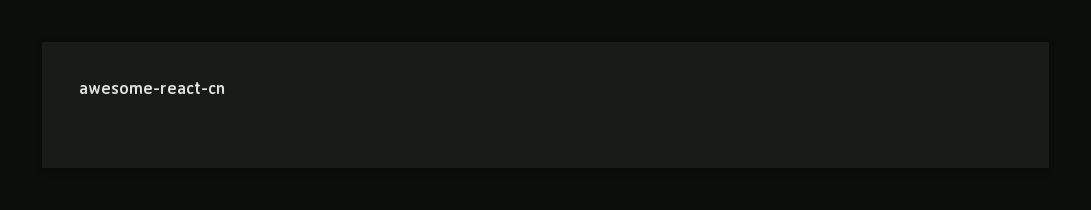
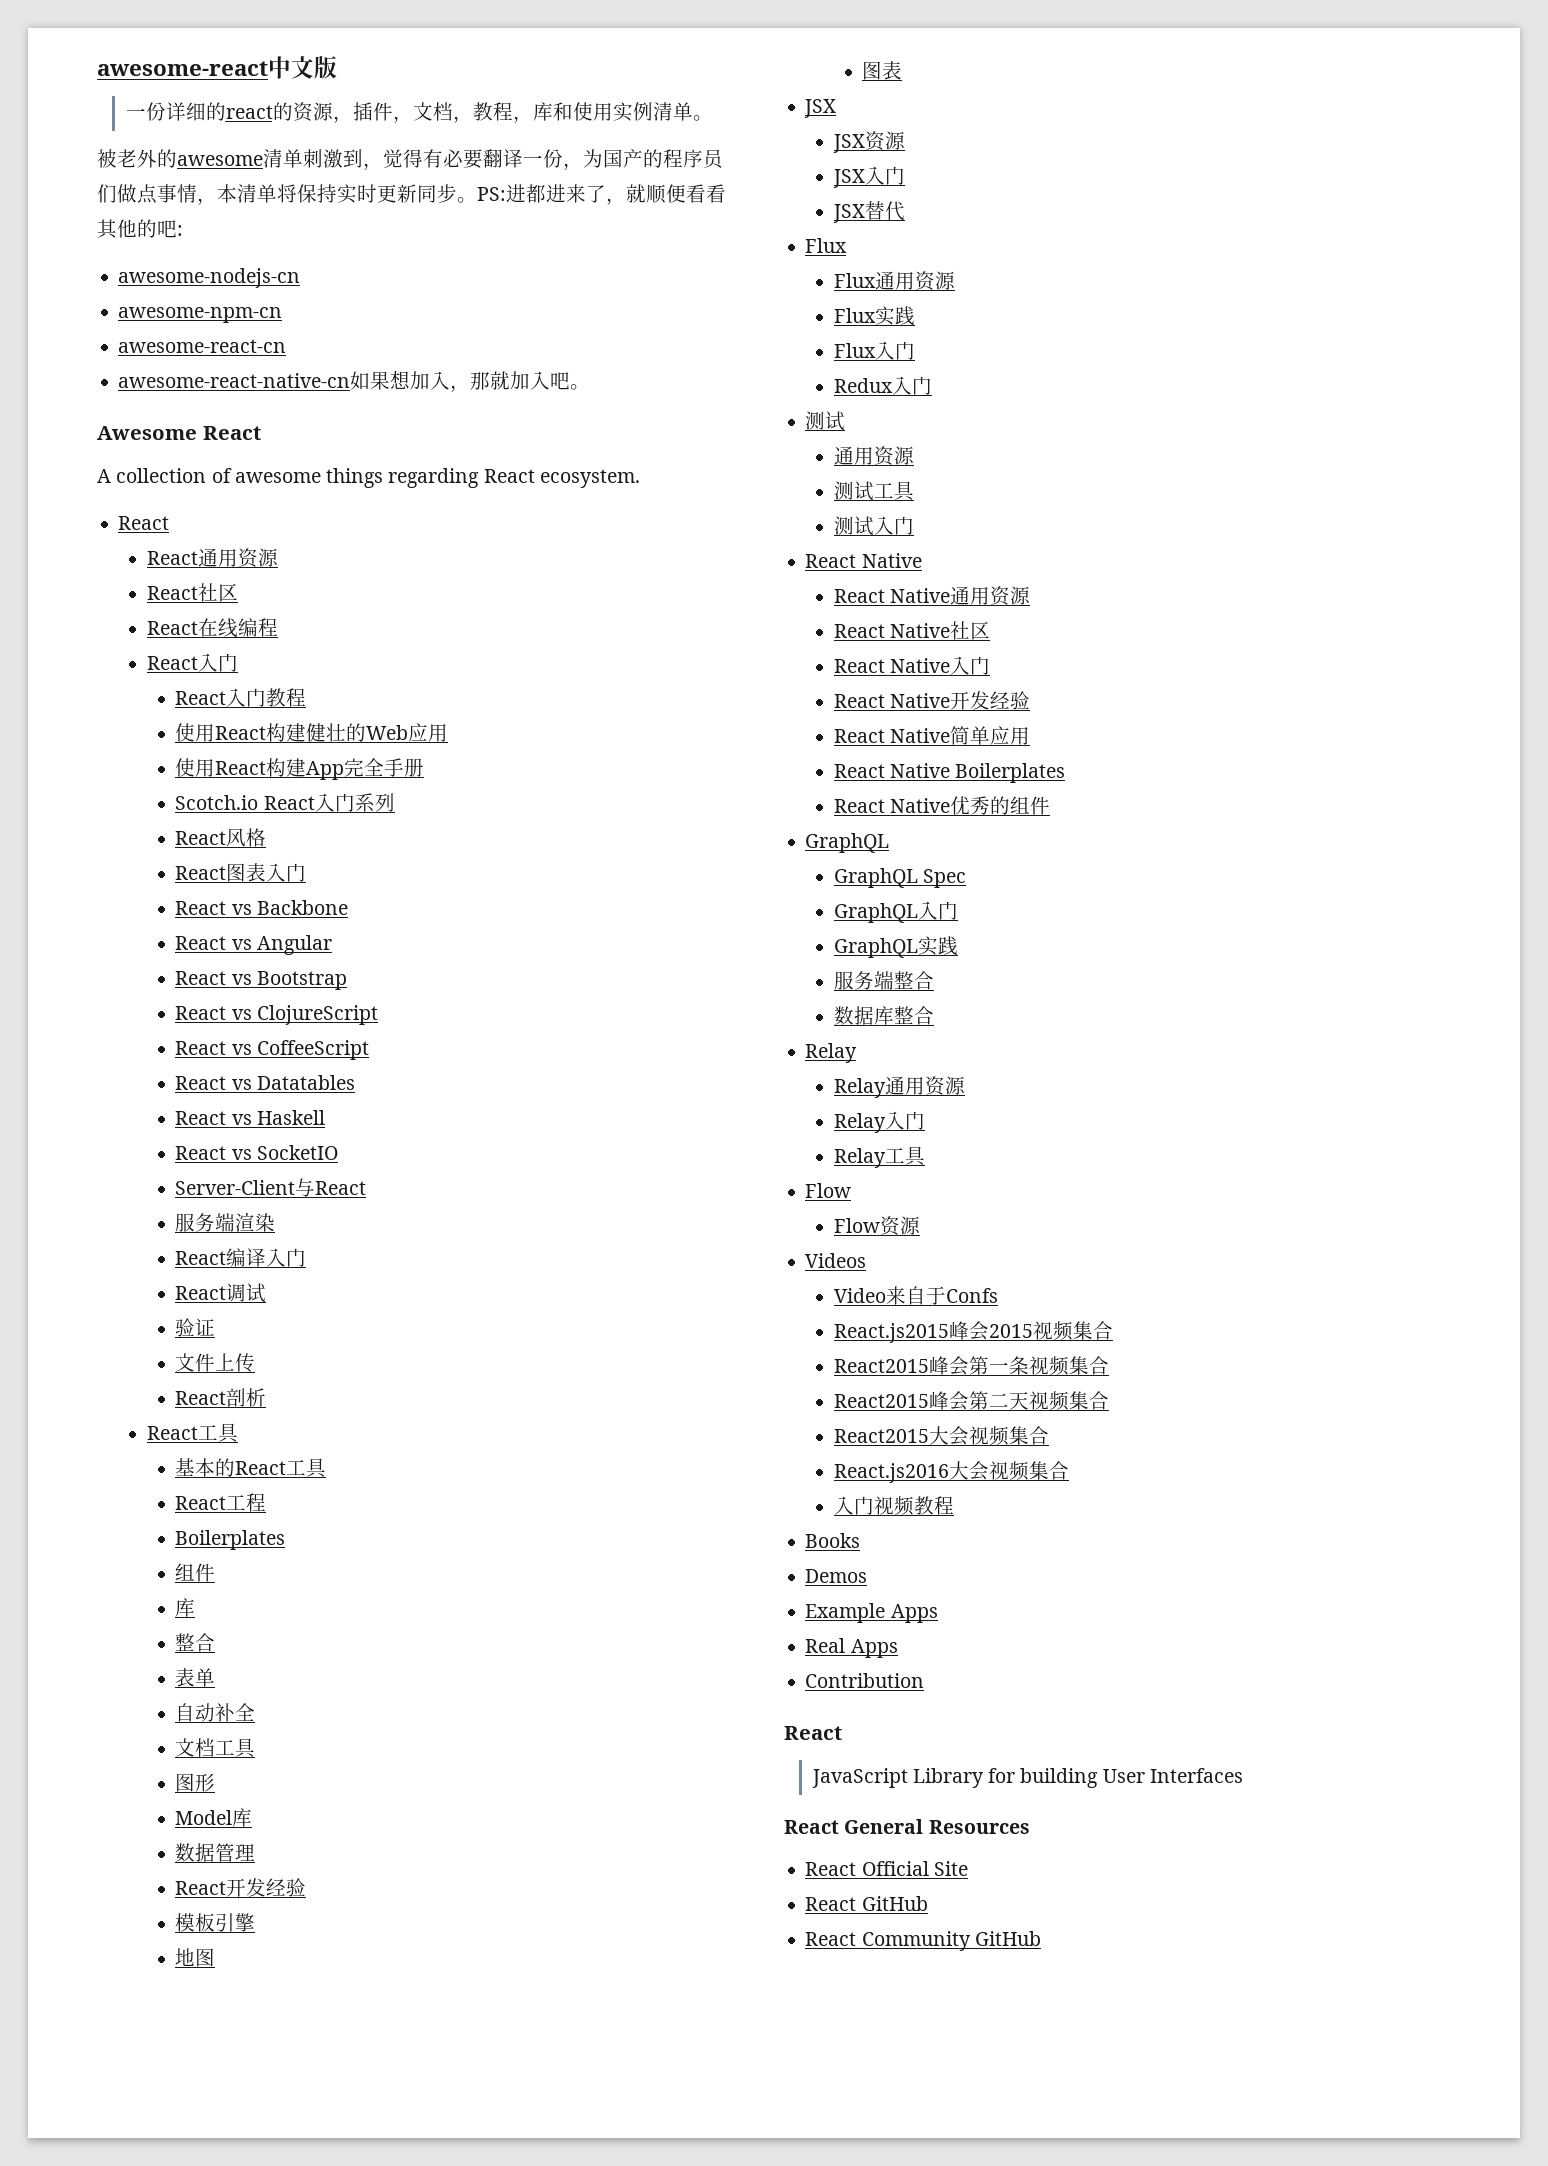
+ awesome-react中文版
+ 一份详细的react的资源，插件，文档，教程，库和使用实例清单。
+ 被老外的awesome清单刺激到，觉得有必要翻译一份，为国产的程序员们做点事情，本清单将保持实时更新同步。PS:进都进来了，就顺便看看其他的吧:
+ awesome-nodejs-cn
+ awesome-npm-cn
  awesome-react-cn
+ awesome-react-native-cn如果想加入，那就加入吧。
+ Awesome React
+ A collection of awesome things regarding React ecosystem.
+ React
+ React通用资源
+ React社区
+ React在线编程
+ React入门
+ React入门教程
+ 使用React构建健壮的Web应用
+ 使用React构建App完全手册
+ Scotch.io React入门系列
+ React风格
+ React图表入门
+ React vs Backbone
+ React vs Angular
+ React vs Bootstrap
+ React vs ClojureScript
+ React vs CoffeeScript
+ React vs Datatables
+ React vs Haskell
+ React vs SocketIO
+ Server-Client与React
+ 服务端渲染
+ React编译入门
+ React调试
+ 验证
+ 文件上传
+ React剖析
+ React工具
+ 基本的React工具
+ React工程
+ Boilerplates
+ 组件
+ 库
+ 整合
+ 表单
+ 自动补全
+ 文档工具
+ 图形
+ Model库
+ 数据管理
+ React开发经验
+ 模板引擎
+ 地图
+ 图表
+ JSX
+ JSX资源
+ JSX入门
+ JSX替代
+ Flux
+ Flux通用资源
+ Flux实践
+ Flux入门
+ Redux入门
+ 测试
+ 通用资源
+ 测试工具
+ 测试入门
+ React Native
+ React Native通用资源
+ React Native社区
+ React Native入门
+ React Native开发经验
+ React Native简单应用
+ React Native Boilerplates
+ React Native优秀的组件
+ GraphQL
+ GraphQL Spec
+ GraphQL入门
+ GraphQL实践
+ 服务端整合
+ 数据库整合
+ Relay
+ Relay通用资源
+ Relay入门
+ Relay工具
+ Flow
+ Flow资源
+ Videos
+ Video来自于Confs
+ React.js2015峰会2015视频集合
+ React2015峰会第一条视频集合
+ React2015峰会第二天视频集合
+ React2015大会视频集合
+ React.js2016大会视频集合
+ 入门视频教程
+ Books
+ Demos
+ Example Apps
+ Real Apps
+ Contribution
+ React
+ JavaScript Library for building User Interfaces
+ React General Resources
+ React Official Site
+ React GitHub
+ React Community GitHub

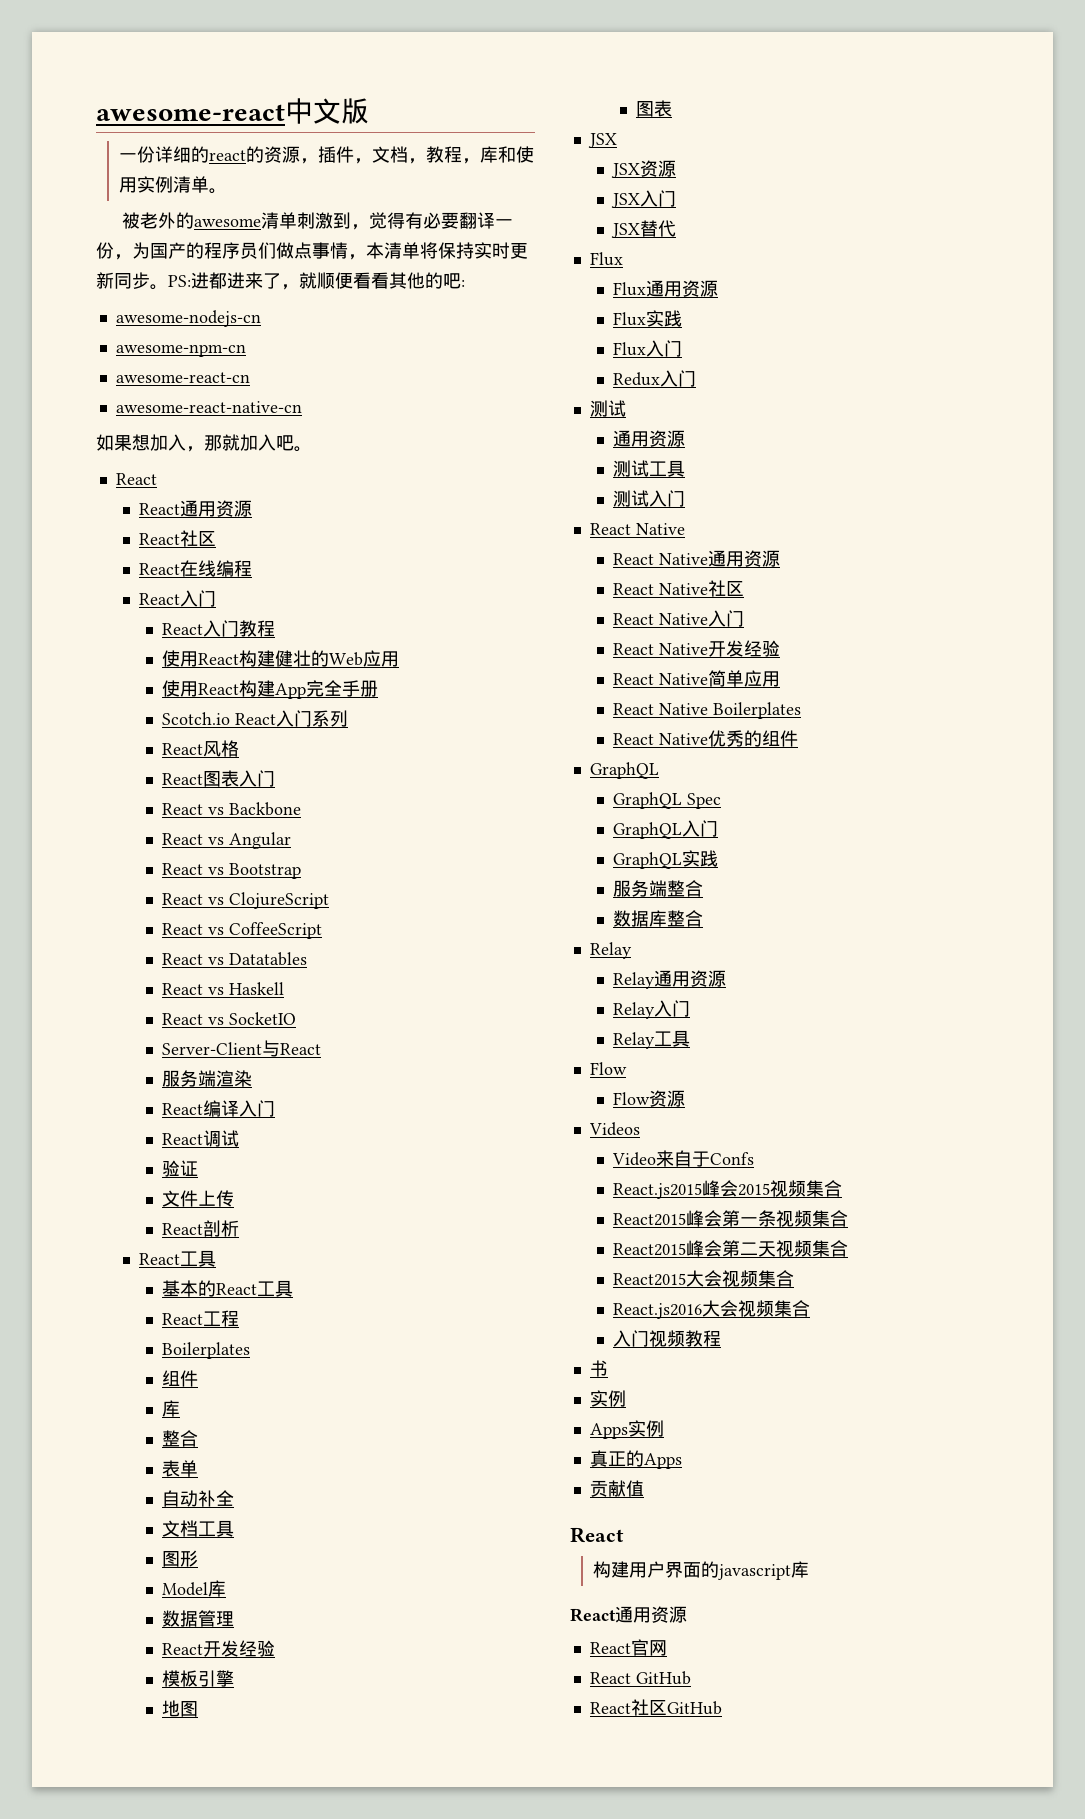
- awesome-react-native-cn如果想加入，那就加入吧。
+ awesome-react-native-cn
+ 如果想加入，那就加入吧。
- Awesome React
- A collection of awesome things regarding React ecosystem.
- Books
- Demos
- Example Apps
- Real Apps
- Contribution
+ 书
+ 实例
+ Apps实例
+ 真正的Apps
+ 贡献值
  React
- JavaScript Library for building User Interfaces
- React General Resources
- React Official Site
+ 构建用户界面的javascript库
+ React通用资源
+ React官网
- React Community GitHub
+ React社区GitHub

